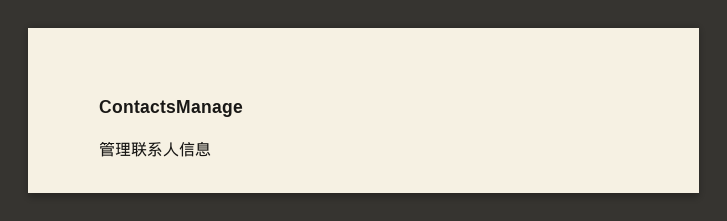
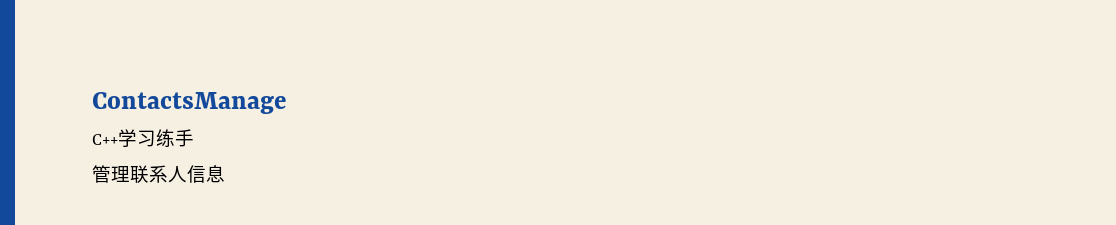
+ C++学习练手

